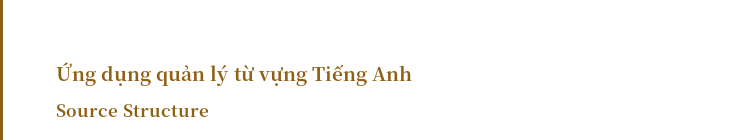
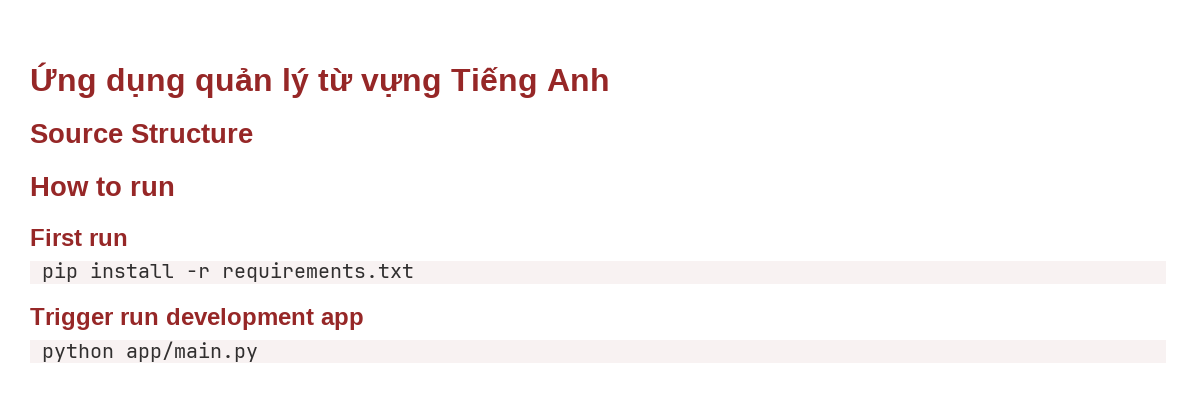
+ How to run
+ First run
+ pip install -r requirements.txt
+ Trigger run development app
+ python app/main.py

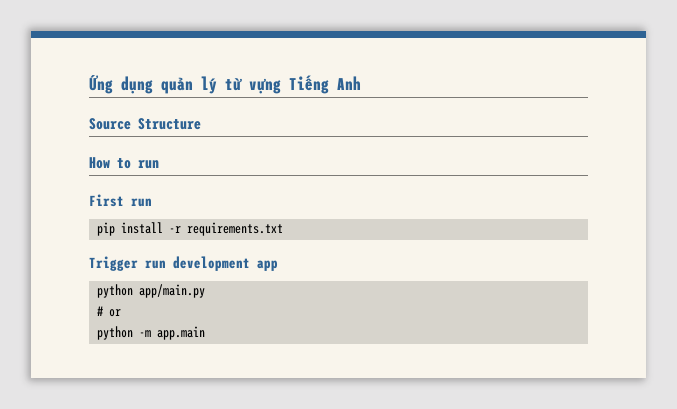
+ # or
+ python -m app.main

